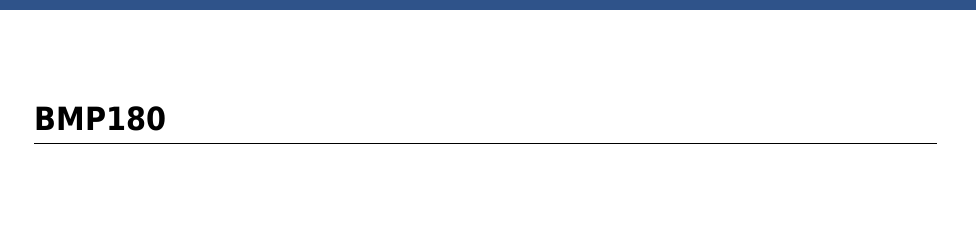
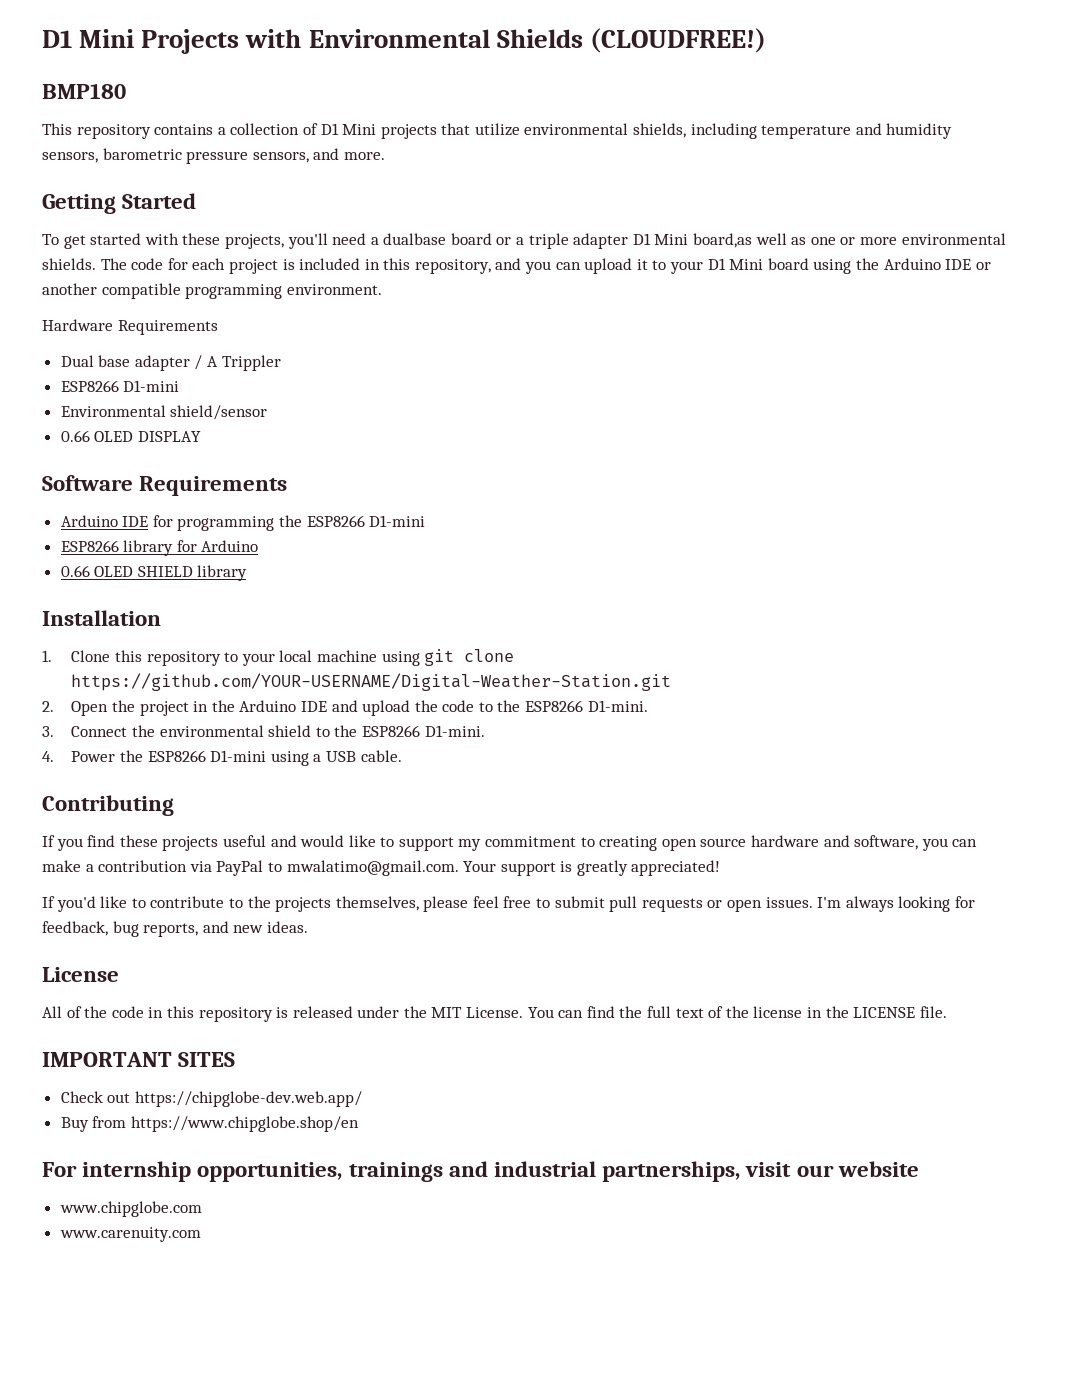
+ D1 Mini Projects with Environmental Shields (CLOUDFREE!)
  BMP180
+ This repository contains a collection of D1 Mini projects that utilize environmental shields, including temperature and humidity sensors, barometric pressure sensors, and more.
+ Getting Started
+ To get started with these projects, you'll need a dualbase board or a triple adapter D1 Mini board,as well as one or more environmental shields. The code for each project is included in this repository, and you can upload it to your D1 Mini board using the Arduino IDE or another compatible programming environment.
+ Hardware Requirements
+ Dual base adapter / A Trippler
+ ESP8266 D1-mini
+ Environmental shield/sensor
+ 0.66 OLED DISPLAY
+ Software Requirements
+ Arduino IDE for programming the ESP8266 D1-mini
+ ESP8266 library for Arduino
+ 0.66 OLED SHIELD library
+ Installation
+ 1. Clone this repository to your local machine using git clone https://github.com/YOUR-USERNAME/Digital-Weather-Station.git
+ 2. Open the project in the Arduino IDE and upload the code to the ESP8266 D1-mini.
+ 3. Connect the environmental shield to the ESP8266 D1-mini.
+ 4. Power the ESP8266 D1-mini using a USB cable.
+ Contributing
+ If you find these projects useful and would like to support my commitment to creating open source hardware and software, you can make a contribution via PayPal to mwalatimo@gmail.com. Your support is greatly appreciated!
+ If you'd like to contribute to the projects themselves, please feel free to submit pull requests or open issues. I'm always looking for feedback, bug reports, and new ideas.
+ License
+ All of the code in this repository is released under the MIT License. You can find the full text of the license in the LICENSE file.
+ IMPORTANT SITES
+ Check out https://chipglobe-dev.web.app/
+ Buy from https://www.chipglobe.shop/en
+ For internship opportunities, trainings and industrial partnerships, visit our website
+ www.chipglobe.com
+ www.carenuity.com

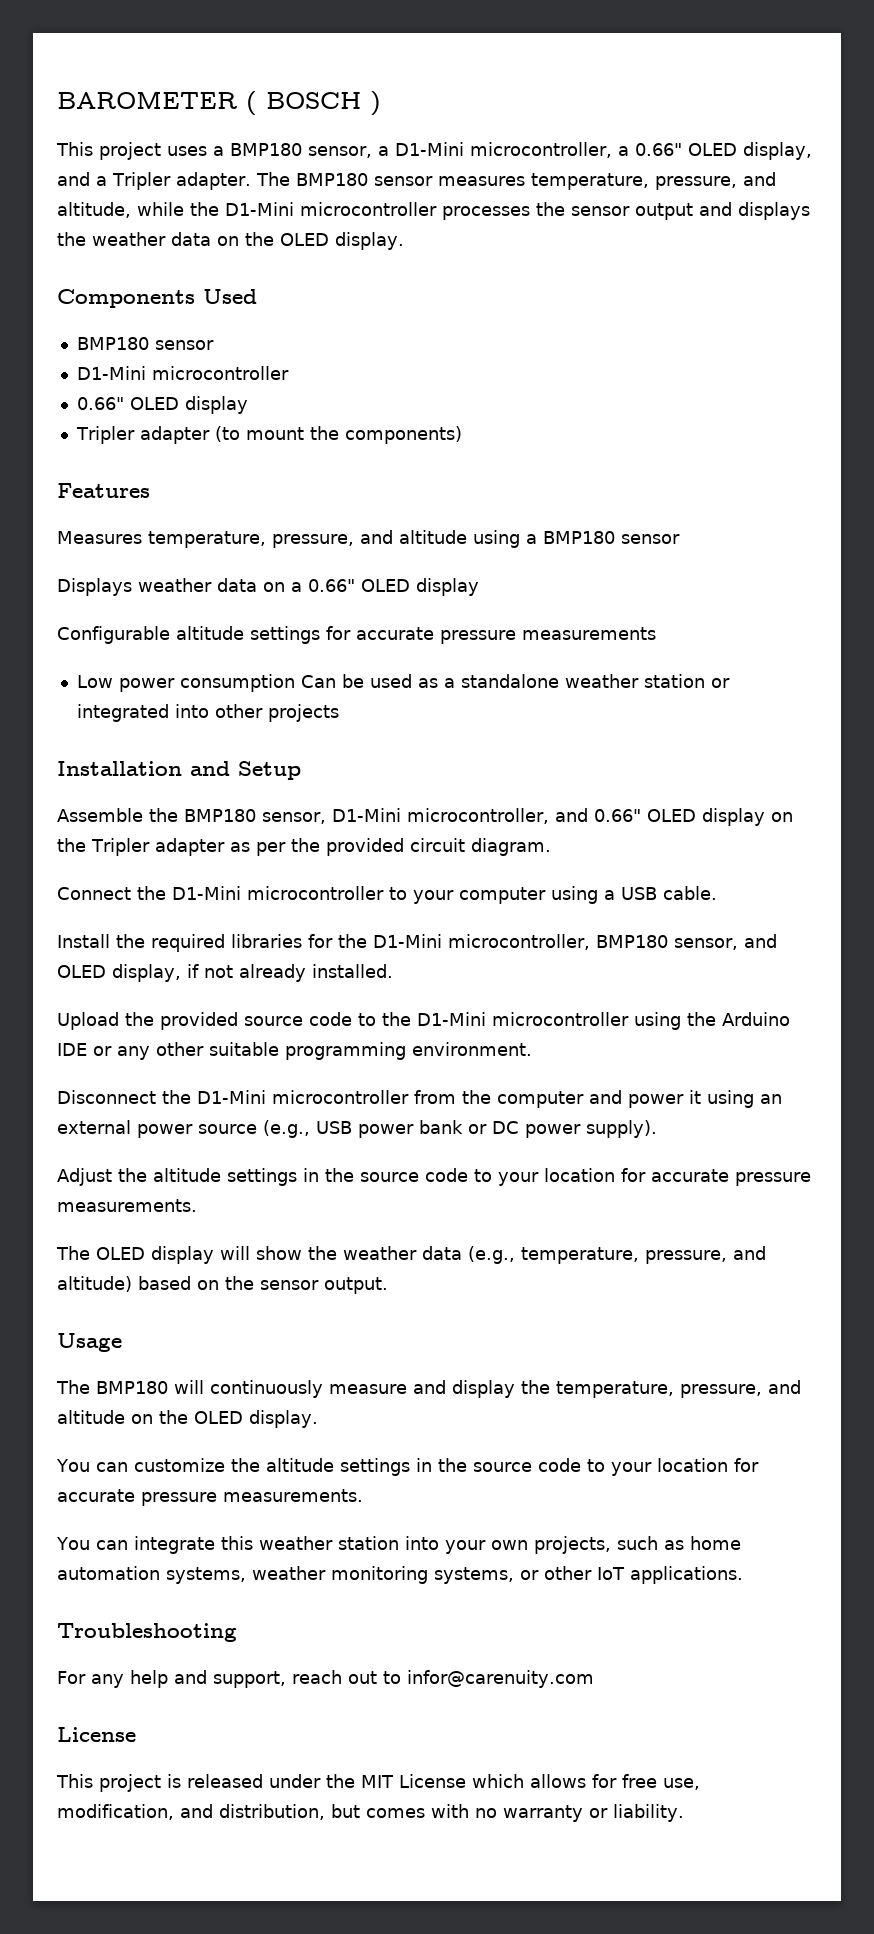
- D1 Mini Projects with Environmental Shields (CLOUDFREE!)
- BMP180
- This repository contains a collection of D1 Mini projects that utilize environmental shields, including temperature and humidity sensors, barometric pressure sensors, and more.
- Getting Started
- To get started with these projects, you'll need a dualbase board or a triple adapter D1 Mini board,as well as one or more environmental shields. The code for each project is included in this repository, and you can upload it to your D1 Mini board using the Arduino IDE or another compatible programming environment.
+ BAROMETER ( BOSCH )
+ This project uses a BMP180 sensor, a D1-Mini microcontroller, a 0.66" OLED display, and a Tripler adapter. The BMP180 sensor measures temperature, pressure, and altitude, while the D1-Mini microcontroller processes the sensor output and displays the weather data on the OLED display.
+ Components Used
+ BMP180 sensor
+ D1-Mini microcontroller
+ 0.66" OLED display
+ Tripler adapter (to mount the components)
+ Features
+ Measures temperature, pressure, and altitude using a BMP180 sensor
+ Displays weather data on a 0.66" OLED display
+ Configurable altitude settings for accurate pressure measurements
+ Low power consumption Can be used as a standalone weather station or integrated into other projects
+ Installation and Setup
+ Assemble the BMP180 sensor, D1-Mini microcontroller, and 0.66" OLED display on the Tripler adapter as per the provided circuit diagram.
+ Connect the D1-Mini microcontroller to your computer using a USB cable.
+ Install the required libraries for the D1-Mini microcontroller, BMP180 sensor, and OLED display, if not already installed.
+ Upload the provided source code to the D1-Mini microcontroller using the Arduino IDE or any other suitable programming environment.
- Hardware Requirements
- Dual base adapter / A Trippler
- ESP8266 D1-mini
- Environmental shield/sensor
- 0.66 OLED DISPLAY
- Software Requirements
- Arduino IDE for programming the ESP8266 D1-mini
- ESP8266 library for Arduino
- 0.66 OLED SHIELD library
- Installation
- 1. Clone this repository to your local machine using git clone https://github.com/YOUR-USERNAME/Digital-Weather-Station.git
- 2. Open the project in the Arduino IDE and upload the code to the ESP8266 D1-mini.
- 3. Connect the environmental shield to the ESP8266 D1-mini.
- 4. Power the ESP8266 D1-mini using a USB cable.
- Contributing
- If you find these projects useful and would like to support my commitment to creating open source hardware and software, you can make a contribution via PayPal to mwalatimo@gmail.com. Your support is greatly appreciated!
- If you'd like to contribute to the projects themselves, please feel free to submit pull requests or open issues. I'm always looking for feedback, bug reports, and new ideas.
+ Disconnect the D1-Mini microcontroller from the computer and power it using an external power source (e.g., USB power bank or DC power supply).
+ Adjust the altitude settings in the source code to your location for accurate pressure measurements.
+ The OLED display will show the weather data (e.g., temperature, pressure, and altitude) based on the sensor output.
+ Usage
+ The BMP180 will continuously measure and display the temperature, pressure, and altitude on the OLED display.
+ You can customize the altitude settings in the source code to your location for accurate pressure measurements.
+ You can integrate this weather station into your own projects, such as home automation systems, weather monitoring systems, or other IoT applications.
+ Troubleshooting
+ For any help and support, reach out to infor@carenuity.com
  License
- All of the code in this repository is released under the MIT License. You can find the full text of the license in the LICENSE file.
- IMPORTANT SITES
- Check out https://chipglobe-dev.web.app/
- Buy from https://www.chipglobe.shop/en
- For internship opportunities, trainings and industrial partnerships, visit our website
- www.chipglobe.com
- www.carenuity.com
+ This project is released under the MIT License which allows for free use, modification, and distribution, but comes with no warranty or liability.

